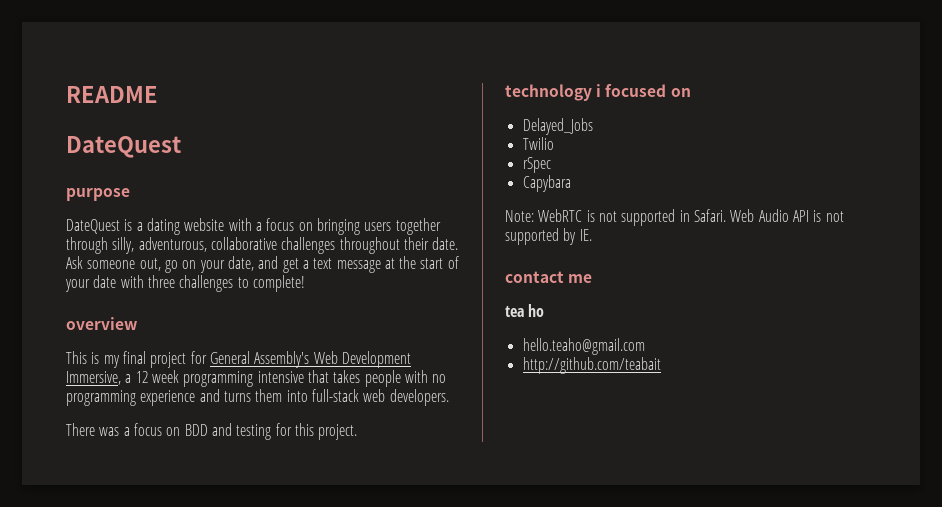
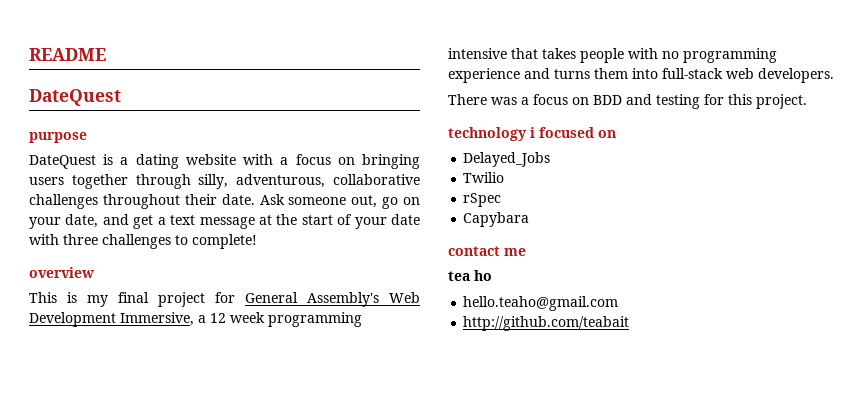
- Note: WebRTC is not supported in Safari. Web Audio API is not supported by IE.

